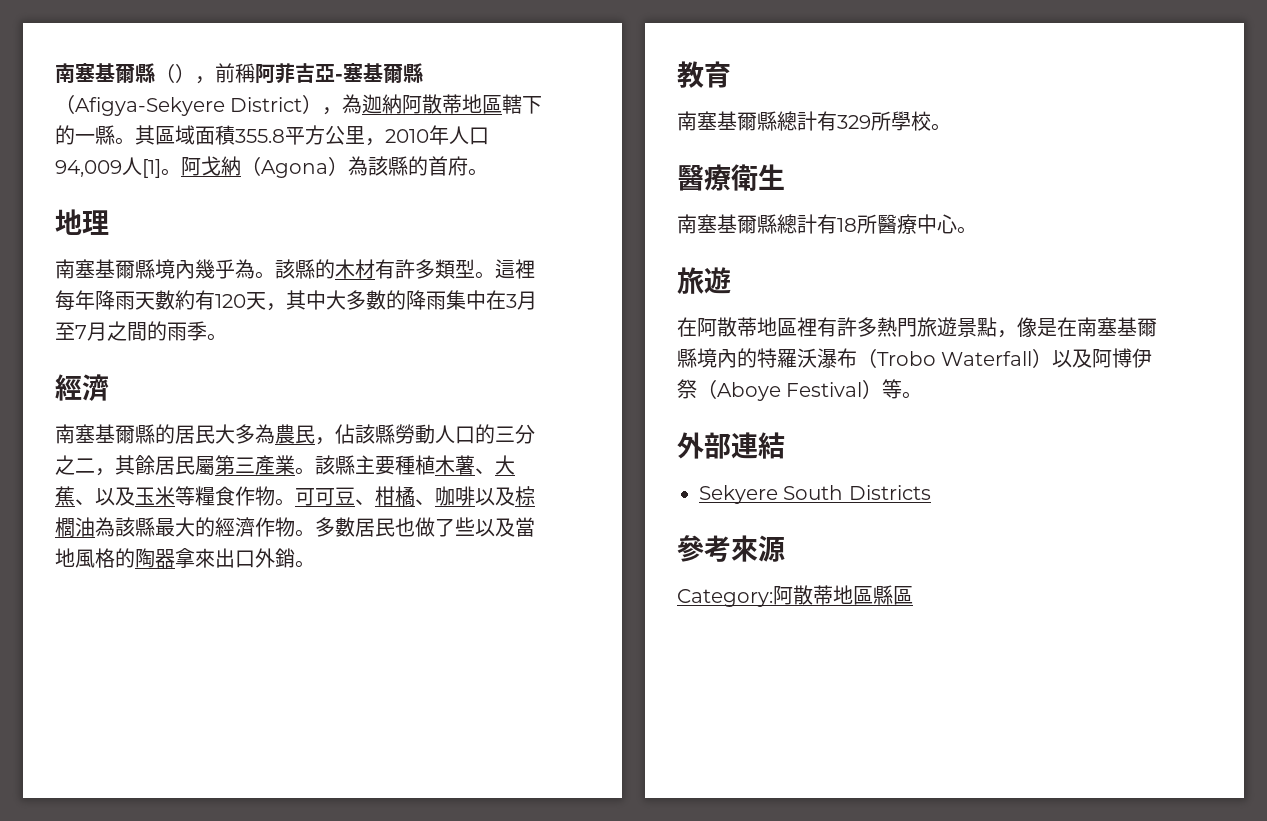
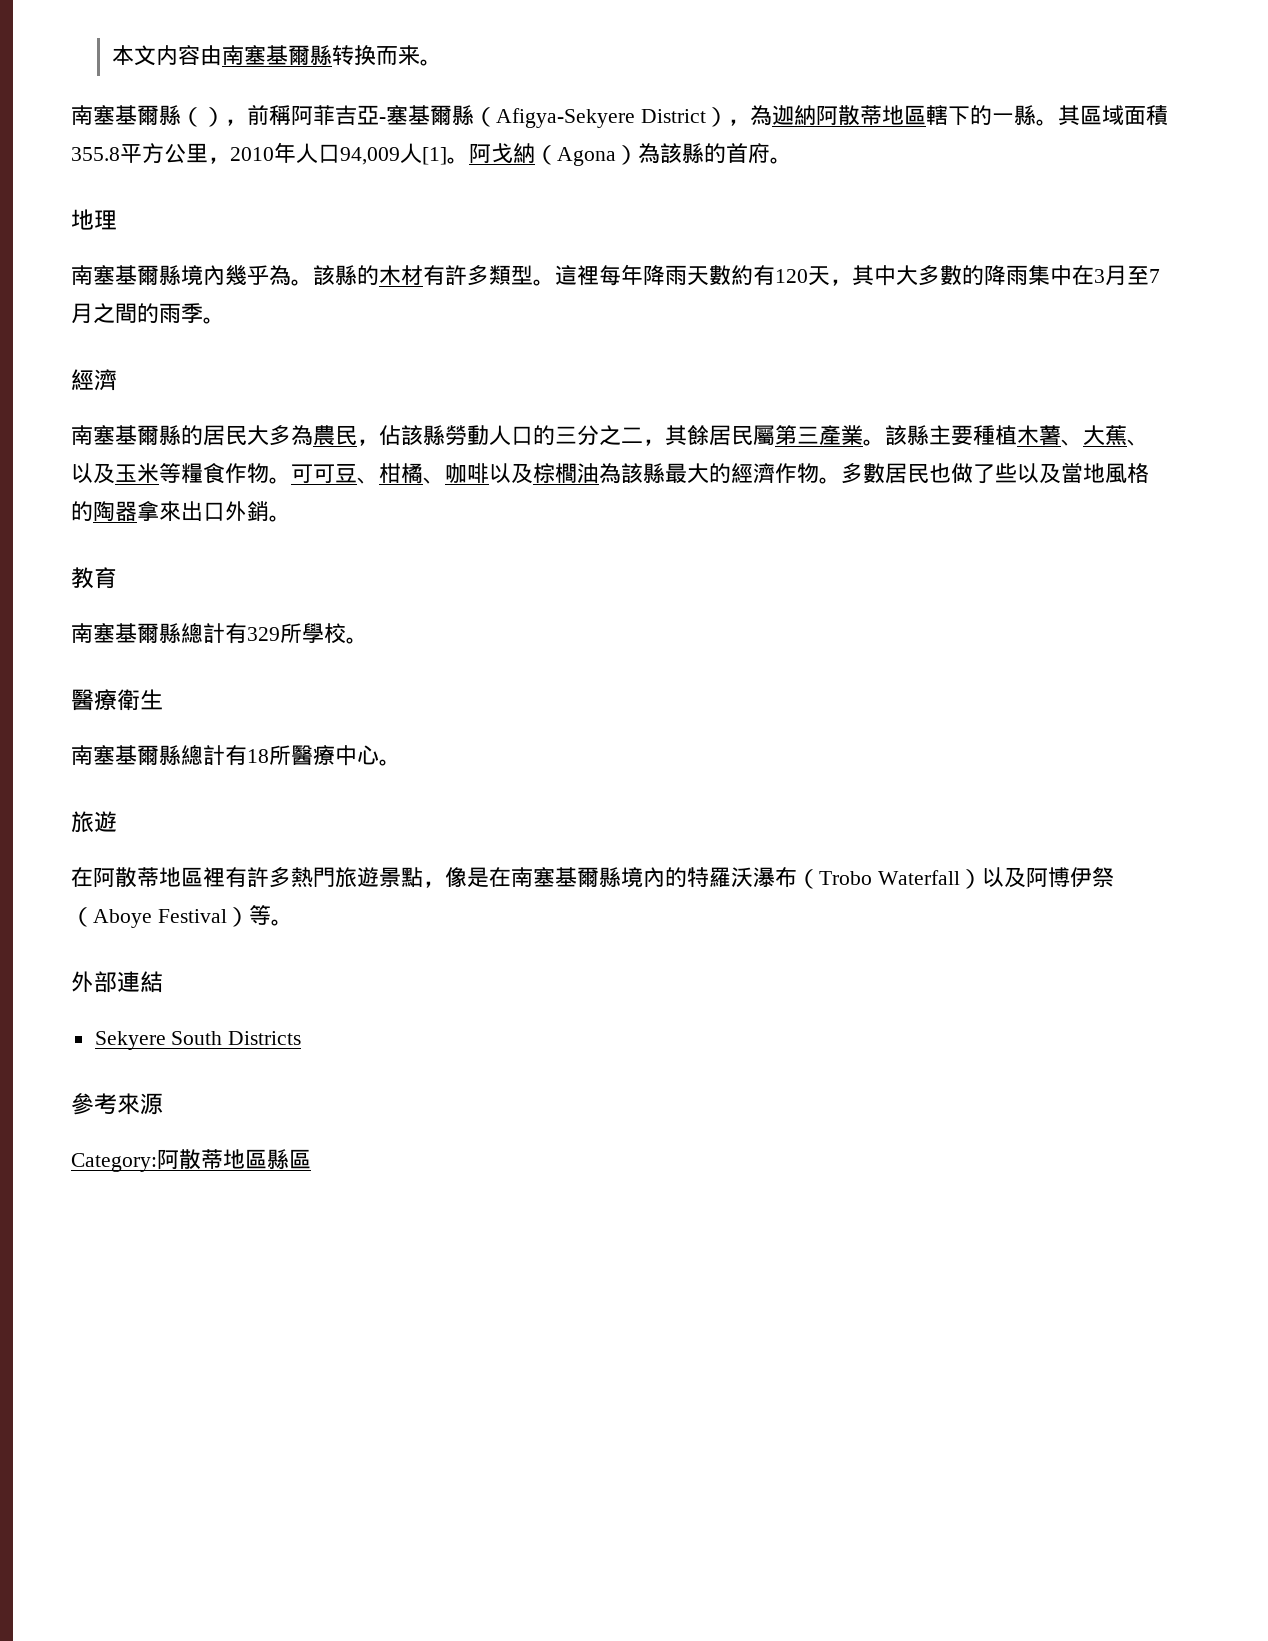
+ 本文内容由南塞基爾縣转换而来。

